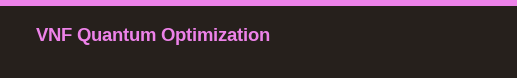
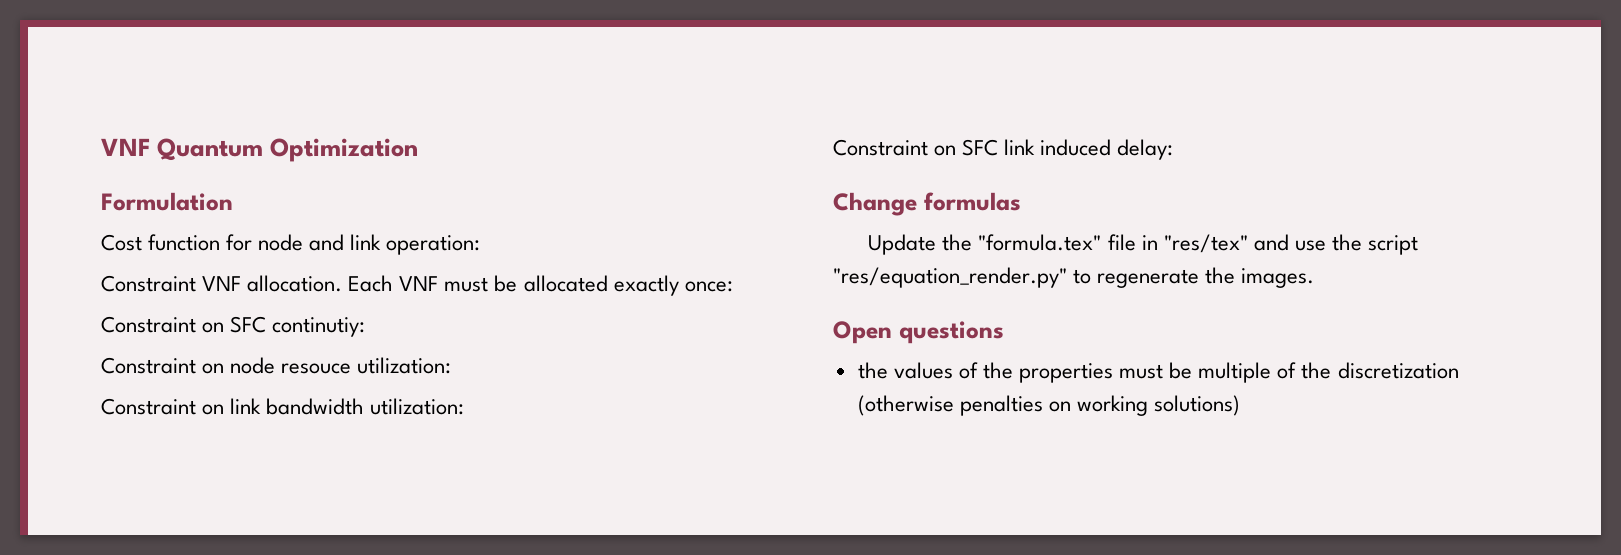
+ Formulation
+ Cost function for node and link operation:
+ Constraint VNF allocation. Each VNF must be allocated exactly once:
+ Constraint on SFC continutiy:
+ Constraint on node resouce utilization:
+ Constraint on link bandwidth utilization:
+ Constraint on SFC link induced delay:
+ Change formulas
+ Update the "formula.tex" file in "res/tex" and use the script "res/equation_render.py" to regenerate the images.
+ Open questions
+ the values of the properties must be multiple of the discretization (otherwise penalties on working solutions)

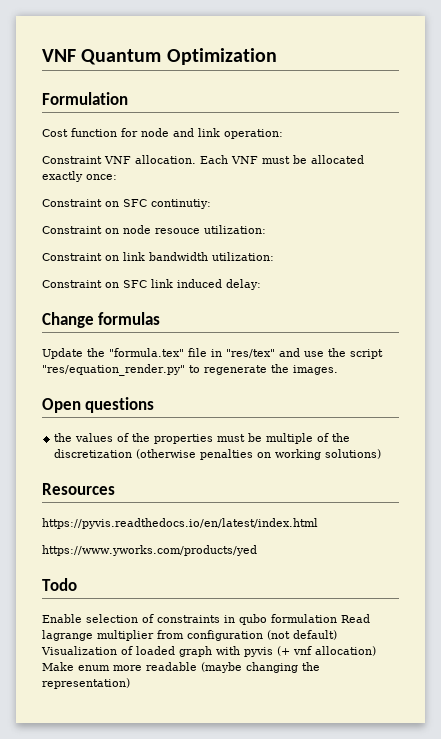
+ Resources
+ https://pyvis.readthedocs.io/en/latest/index.html
+ https://www.yworks.com/products/yed
+ Todo
+ Enable selection of constraints in qubo formulation Read lagrange multiplier from configuration (not default) Visualization of loaded graph with pyvis (+ vnf allocation) Make enum more readable (maybe changing the representation)

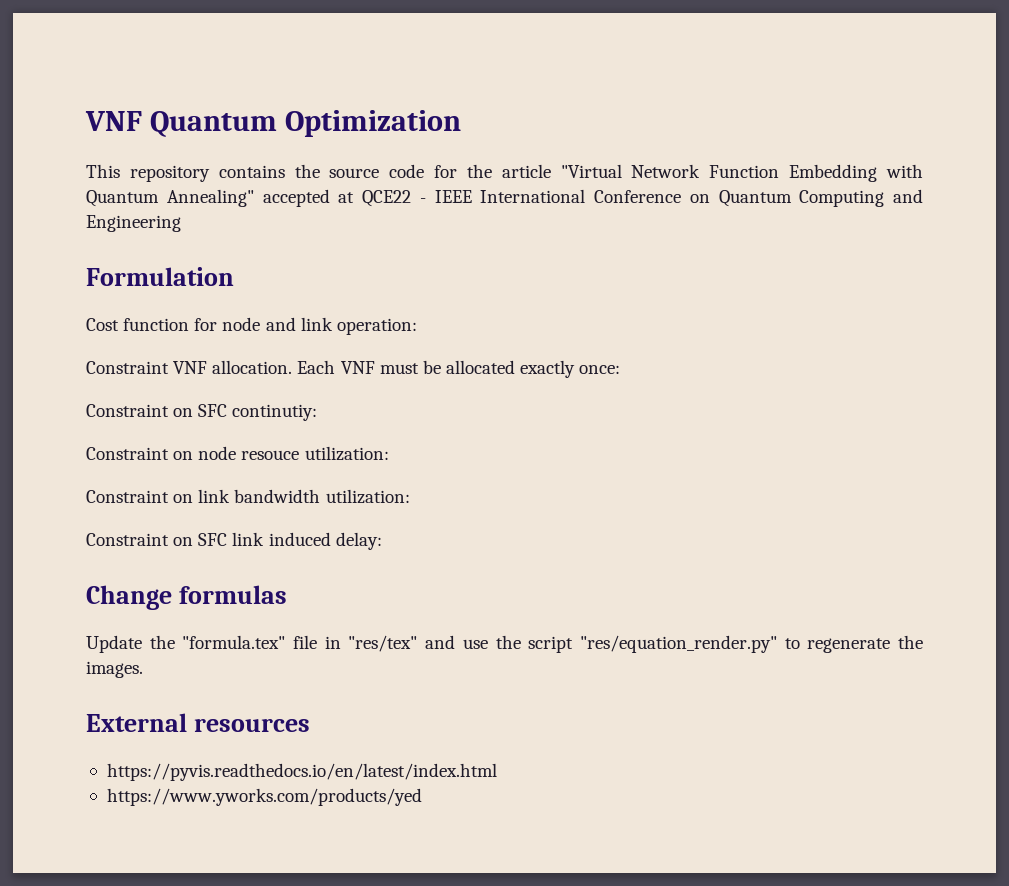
+ This repository contains the source code for the article "Virtual Network Function Embedding with Quantum Annealing" accepted at QCE22 - IEEE International Conference on Quantum Computing and Engineering
- Open questions
- the values of the properties must be multiple of the discretization (otherwise penalties on working solutions)
- Resources
+ External resources
  https://pyvis.readthedocs.io/en/latest/index.html
  https://www.yworks.com/products/yed
- Todo
- Enable selection of constraints in qubo formulation Read lagrange multiplier from configuration (not default) Visualization of loaded graph with pyvis (+ vnf allocation) Make enum more readable (maybe changing the representation)

